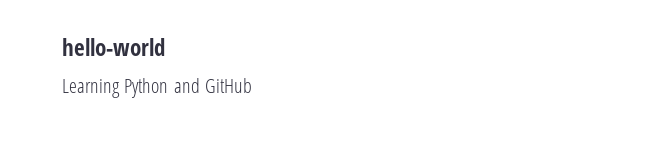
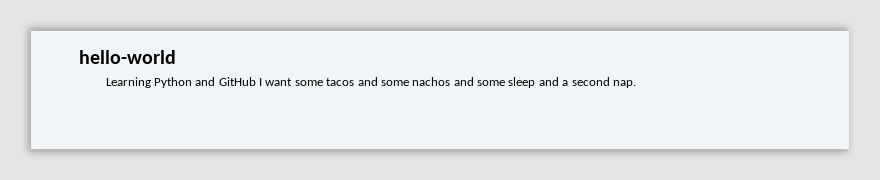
- Learning Python and GitHub
+ Learning Python and GitHub I want some tacos and some nachos and some sleep and a second nap.

